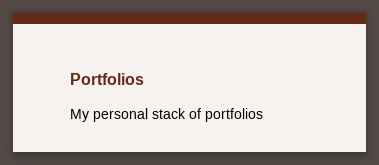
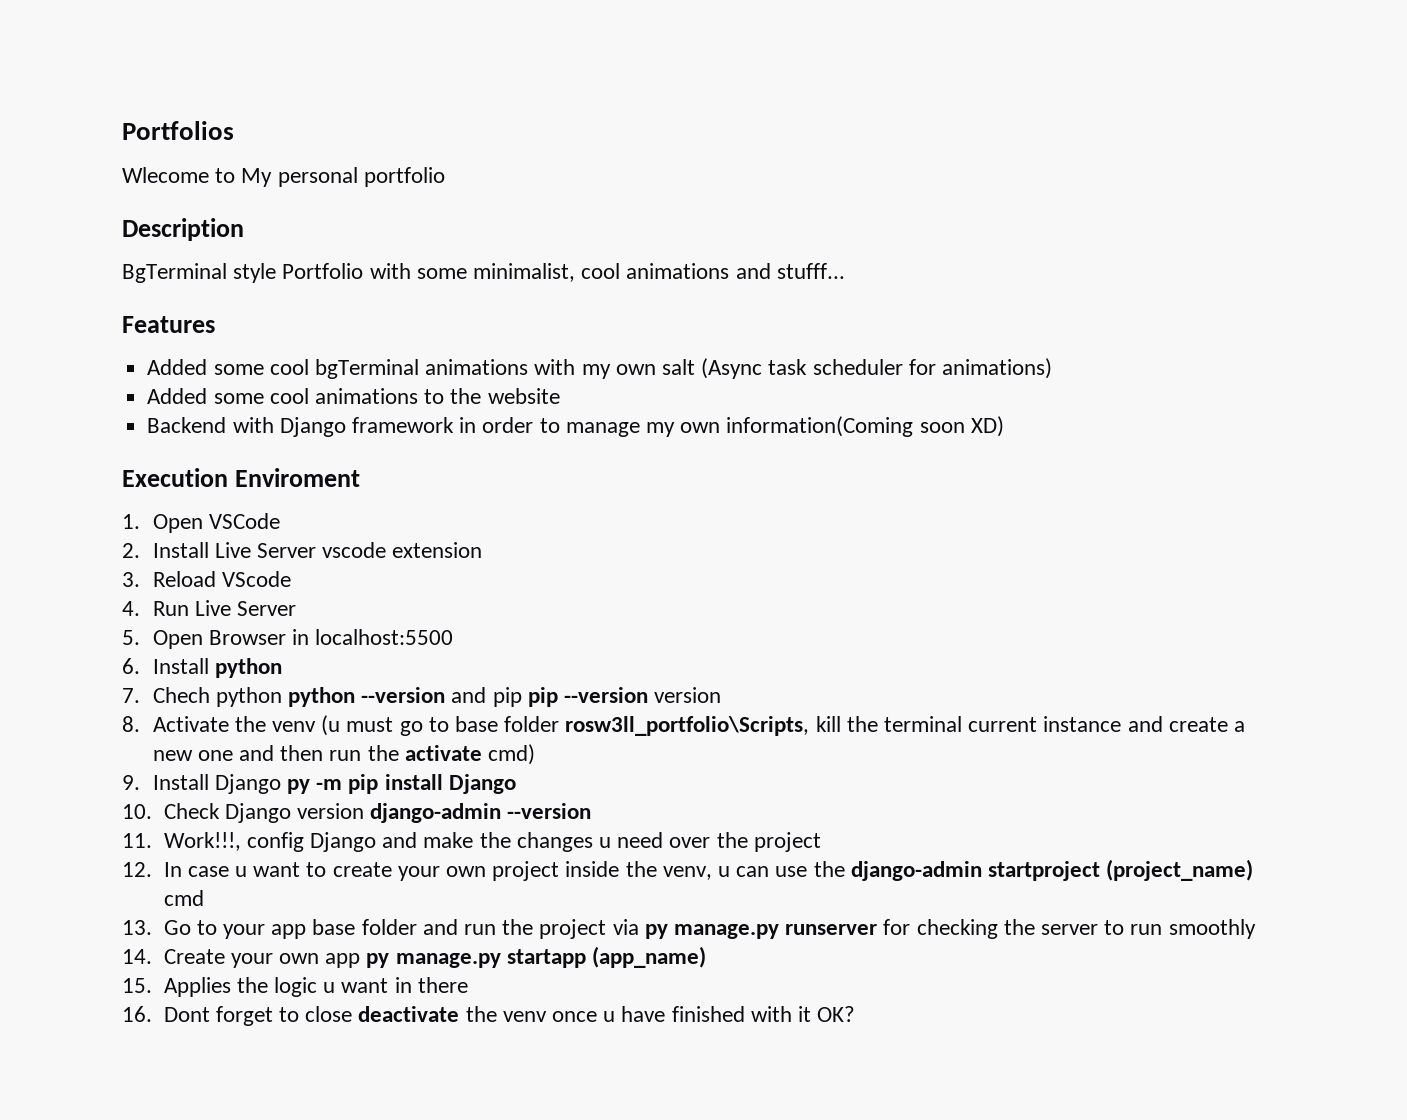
- My personal stack of portfolios
+ Wlecome to My personal portfolio
+ Description
+ BgTerminal style Portfolio with some minimalist, cool animations and stufff...
+ Features
+ Added some cool bgTerminal animations with my own salt (Async task scheduler for animations)
+ Added some cool animations to the website
+ Backend with Django framework in order to manage my own information(Coming soon XD)
+ Execution Enviroment
+ 1. Open VSCode
+ 2. Install Live Server vscode extension
+ 3. Reload VScode
+ 4. Run Live Server
+ 5. Open Browser in localhost:5500
+ 6. Install python
+ 7. Chech python python --version and pip pip --version version
+ 8. Activate the venv (u must go to base folder rosw3ll_portfolio\Scripts, kill the terminal current instance and create a new one and then run the activate cmd)
+ 9. Install Django py -m pip install Django
+ 10. Check Django version django-admin --version
+ 11. Work!!!, config Django and make the changes u need over the project
+ 12. In case u want to create your own project inside the venv, u can use the django-admin startproject (project_name) cmd
+ 13. Go to your app base folder and run the project via py manage.py runserver for checking the server to run smoothly
+ 14. Create your own app py manage.py startapp (app_name)
+ 15. Applies the logic u want in there
+ 16. Dont forget to close deactivate the venv once u have finished with it OK?

